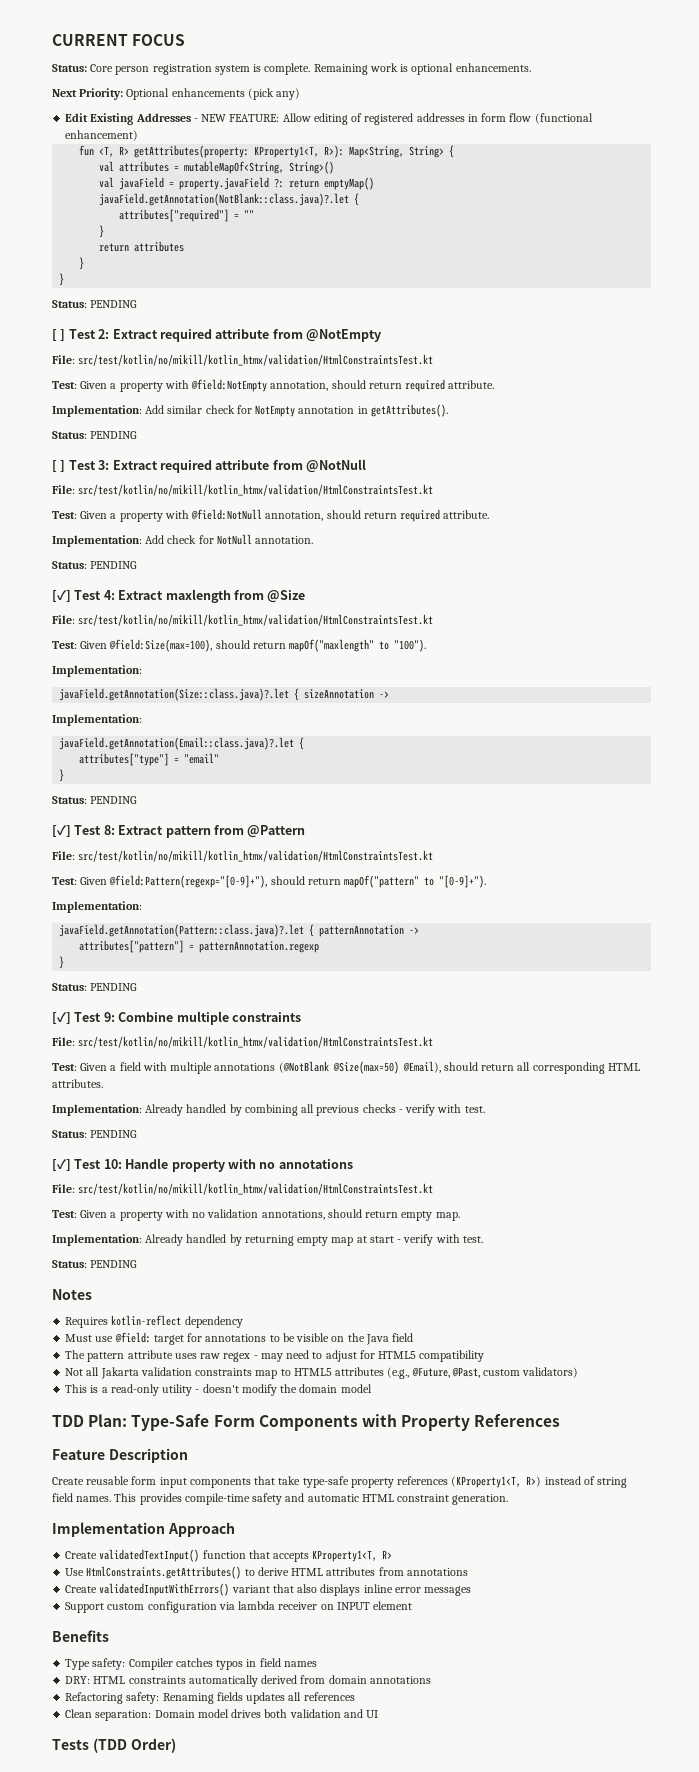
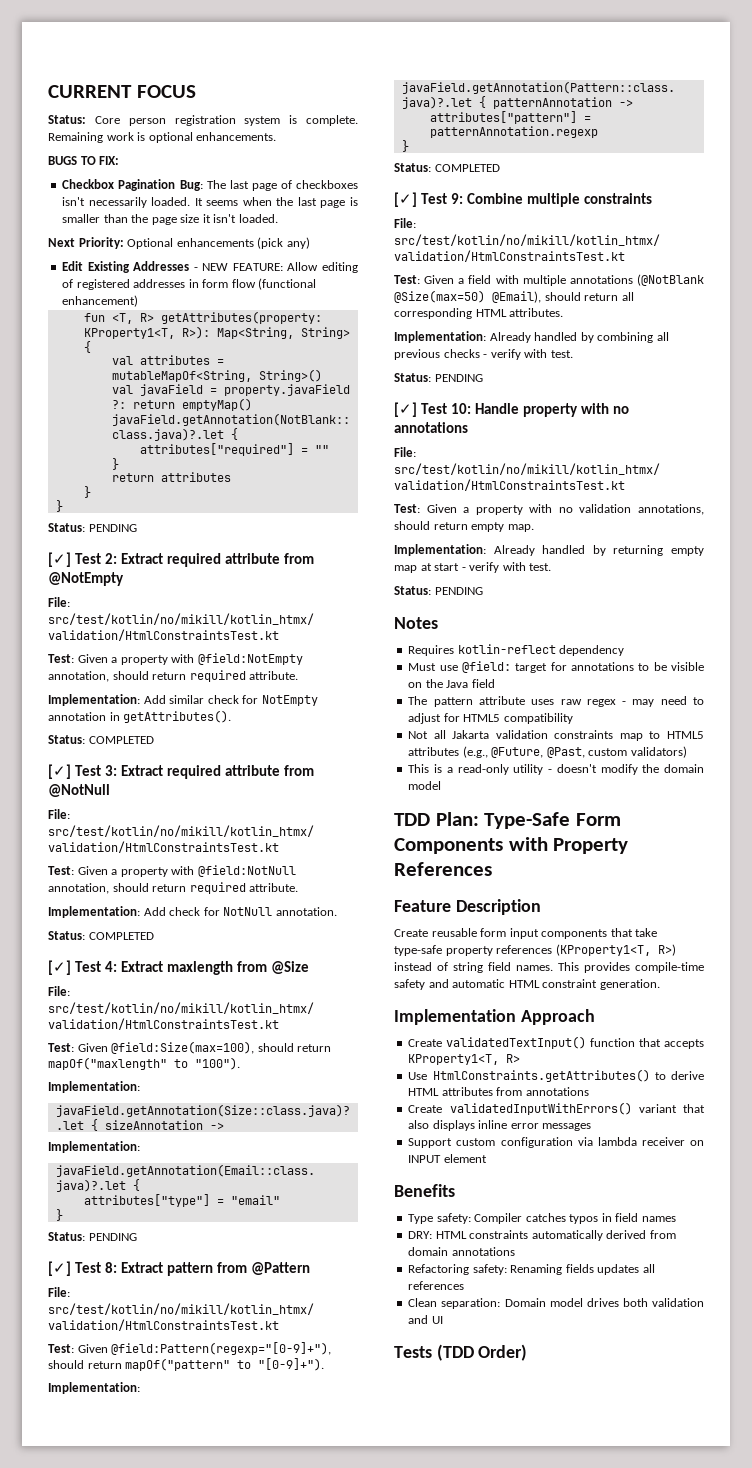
+ BUGS TO FIX:
+ Checkbox Pagination Bug: The last page of checkboxes isn't necessarily loaded. It seems when the last page is smaller than the page size it isn't loaded.
- [ ] Test 2: Extract required attribute from @NotEmpty
+ [✓] Test 2: Extract required attribute from @NotEmpty
  Implementation: Add similar check for NotEmpty annotation in getAttributes().
- Status: PENDING
- [ ] Test 3: Extract required attribute from @NotNull
+ Status: COMPLETED
+ [✓] Test 3: Extract required attribute from @NotNull
  Implementation: Add check for NotNull annotation.
- Status: PENDING
+ Status: COMPLETED
  attributes["pattern"] = patternAnnotation.regexp
  }
- Status: PENDING
+ Status: COMPLETED

